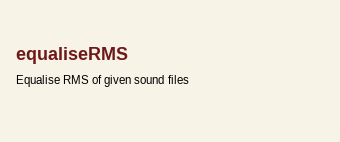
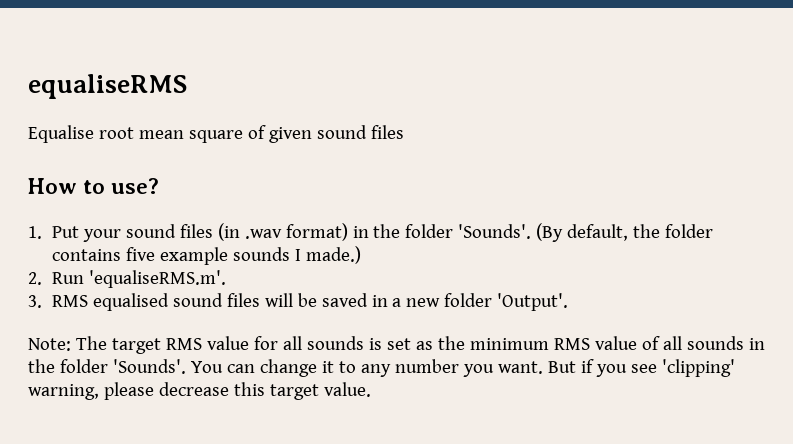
- Equalise RMS of given sound files
+ Equalise root mean square of given sound files
+ How to use?
+ 1. Put your sound files (in .wav format) in the folder 'Sounds'. (By default, the folder contains five example sounds I made.)
+ 2. Run 'equaliseRMS.m'.
+ 3. RMS equalised sound files will be saved in a new folder 'Output'.
+ Note: The target RMS value for all sounds is set as the minimum RMS value of all sounds in the folder 'Sounds'. You can change it to any number you want. But if you see 'clipping' warning, please decrease this target value.

